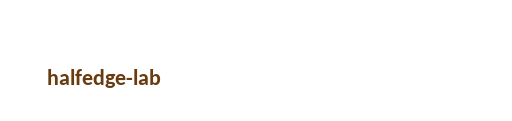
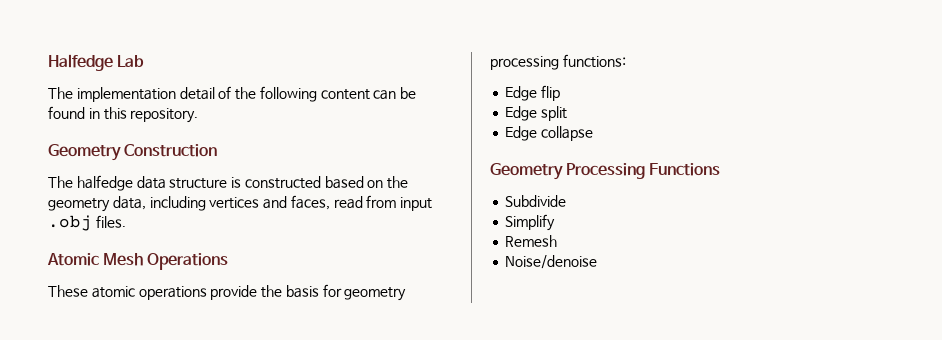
- halfedge-lab
+ Halfedge Lab
+ The implementation detail of the following content can be found in this repository.
+ Geometry Construction
+ The halfedge data structure is constructed based on the geometry data, including vertices and faces, read from input .obj files.
+ Atomic Mesh Operations
+ These atomic operations provide the basis for geometry processing functions:
+ Edge flip
+ Edge split
+ Edge collapse
+ Geometry Processing Functions
+ Subdivide
+ Simplify
+ Remesh
+ Noise/denoise

